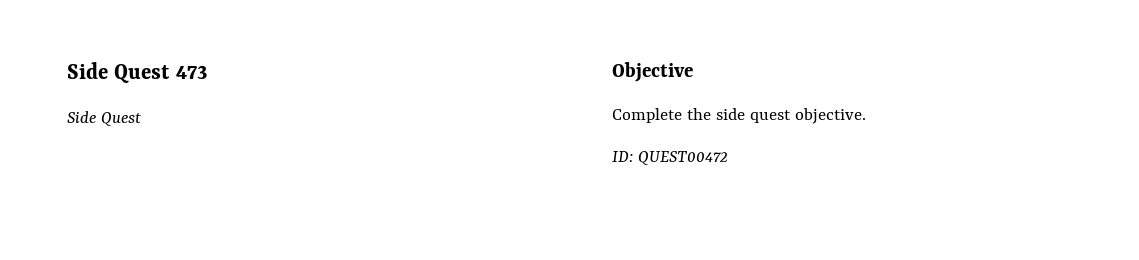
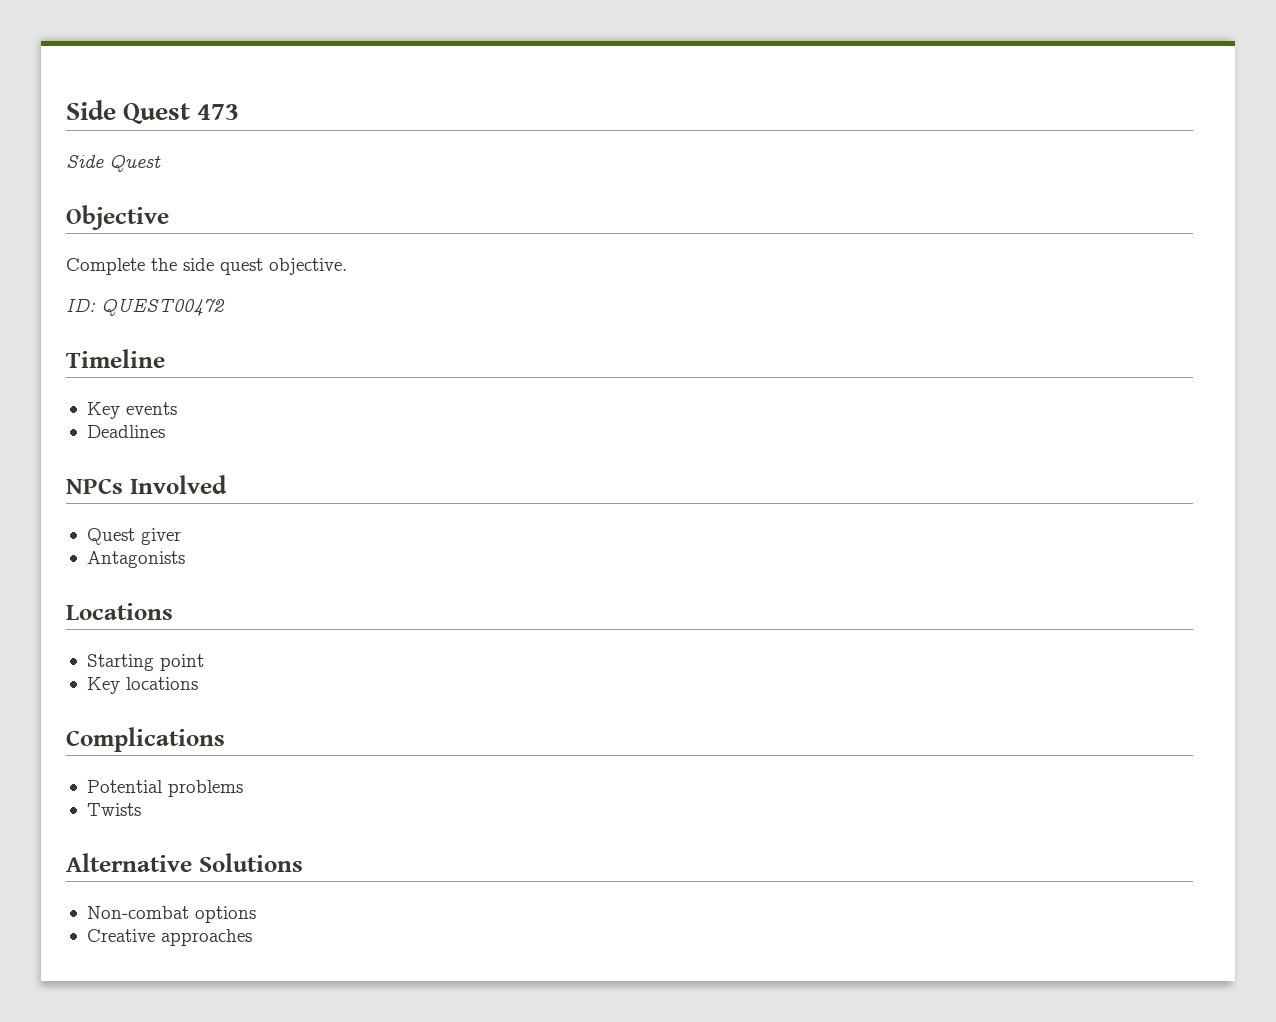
+ Timeline
+ Key events
+ Deadlines
+ NPCs Involved
+ Quest giver
+ Antagonists
+ Locations
+ Starting point
+ Key locations
+ Complications
+ Potential problems
+ Twists
+ Alternative Solutions
+ Non-combat options
+ Creative approaches

